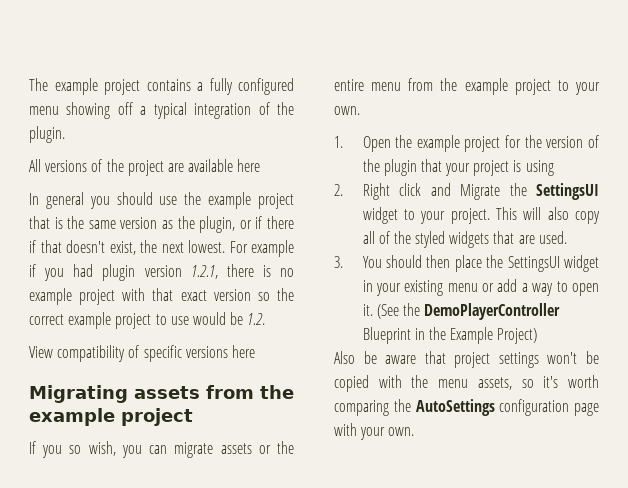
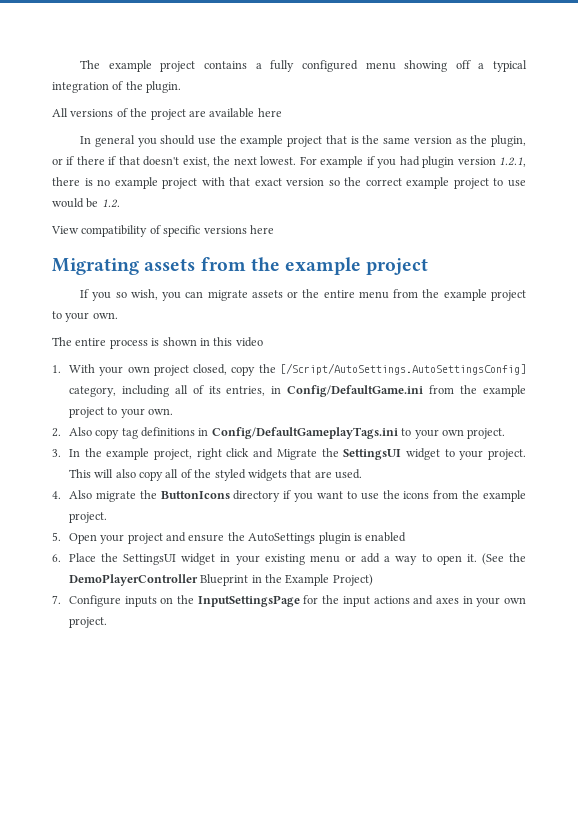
- 1. Open the example project for the version of the plugin that your project is using
- 2. Right click and Migrate the SettingsUI widget to your project.
+ The entire process is shown in this video
+ 1. With your own project closed, copy the [/Script/AutoSettings.AutoSettingsConfig] category, including all of its entries, in Config/DefaultGame.ini from the example project to your own.
+ 2. Also copy tag definitions in Config/DefaultGameplayTags.ini to your own project.
+ 3. In the example project, right click and Migrate the SettingsUI widget to your project.
- 3. You should then place the SettingsUI widget in your existing menu or add a way to open it.
+ 4. Also migrate the ButtonIcons directory if you want to use the icons from the example project.
+ 5. Open your project and ensure the AutoSettings plugin is enabled
+ 6. Place the SettingsUI widget in your existing menu or add a way to open it.
- Also be aware that project settings won't be copied with the menu assets, so it's worth comparing the AutoSettings configuration page with your own.
+ 7. Configure inputs on the InputSettingsPage for the input actions and axes in your own project.

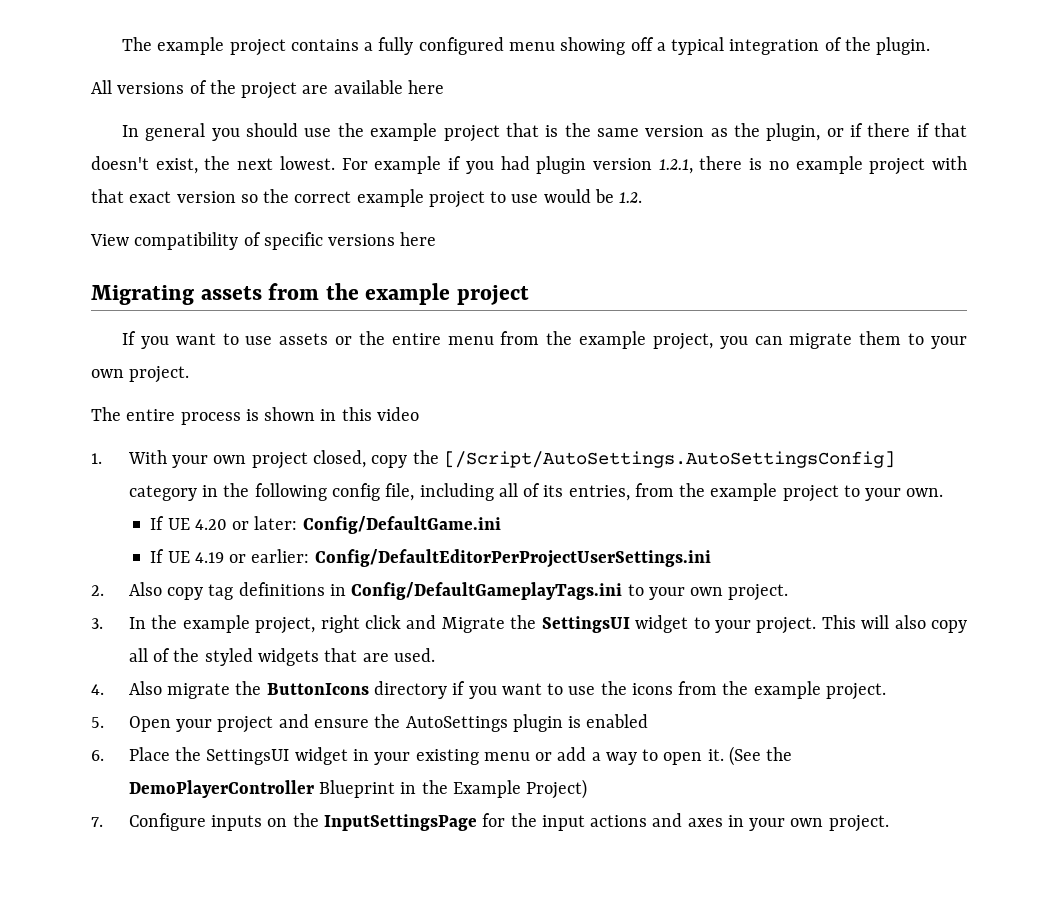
- If you so wish, you can migrate assets or the entire menu from the example project to your own.
+ If you want to use assets or the entire menu from the example project, you can migrate them to your own project.
- 1. With your own project closed, copy the [/Script/AutoSettings.AutoSettingsConfig] category, including all of its entries, in Config/DefaultGame.ini from the example project to your own.
+ 1. With your own project closed, copy the [/Script/AutoSettings.AutoSettingsConfig] category in the following config file, including all of its entries, from the example project to your own.
+ If UE 4.20 or later: Config/DefaultGame.ini
+ If UE 4.19 or earlier: Config/DefaultEditorPerProjectUserSettings.ini

